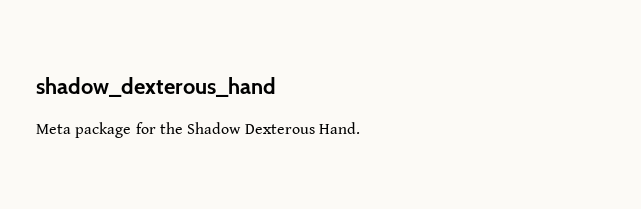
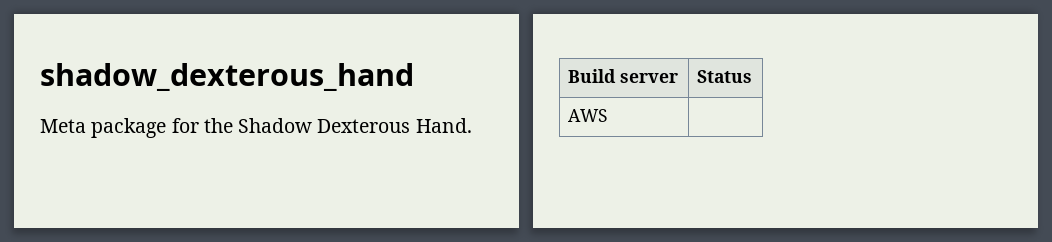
+ Build server | Status
+ AWS |

